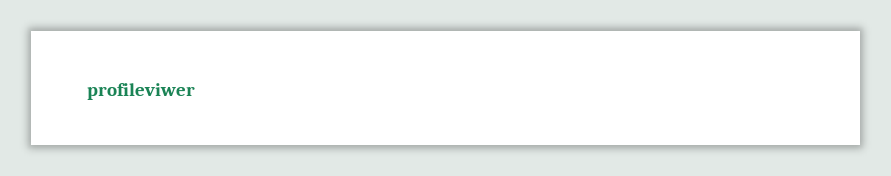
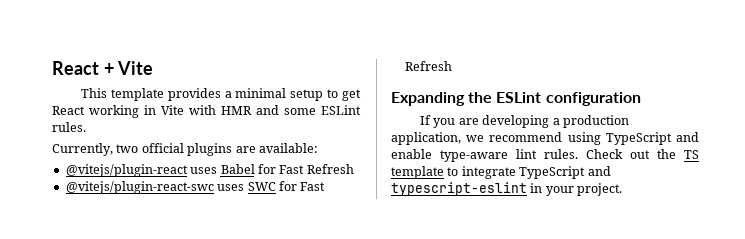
- profileviwer
+ React + Vite
+ This template provides a minimal setup to get React working in Vite with HMR and some ESLint rules.
+ Currently, two official plugins are available:
+ @vitejs/plugin-react uses Babel for Fast Refresh
+ @vitejs/plugin-react-swc uses SWC for Fast Refresh
+ Expanding the ESLint configuration
+ If you are developing a production application, we recommend using TypeScript and enable type-aware lint rules. Check out the TS template to integrate TypeScript and typescript-eslint in your project.

